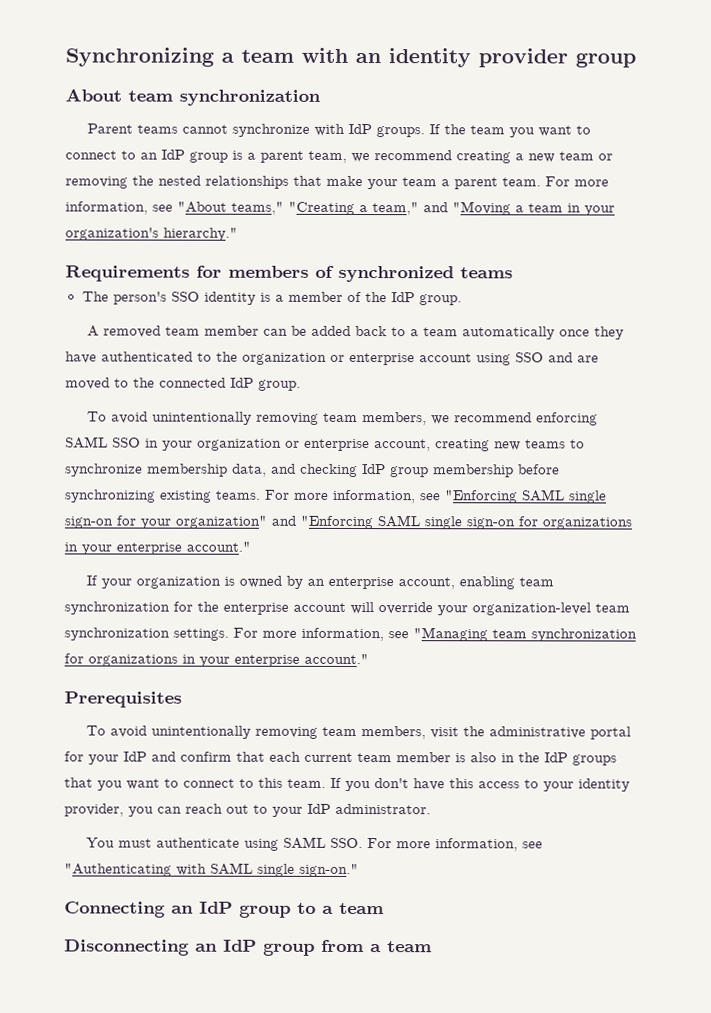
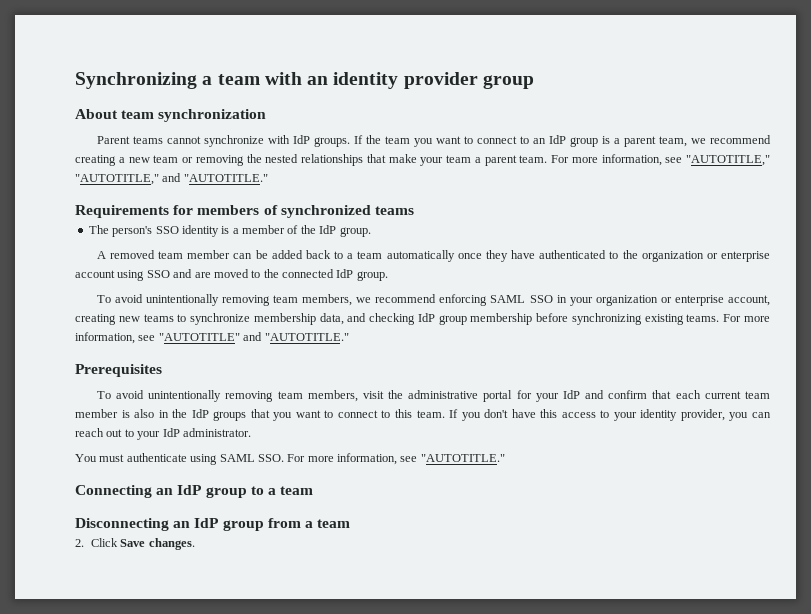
- For more information, see "About teams," "Creating a team," and "Moving a team in your organization's hierarchy."
+ For more information, see "AUTOTITLE," "AUTOTITLE," and "AUTOTITLE."
- For more information, see "Enforcing SAML single sign-on for your organization" and "Enforcing SAML single sign-on for organizations in your enterprise account."
- If your organization is owned by an enterprise account, enabling team synchronization for the enterprise account will override your organization-level team synchronization settings. For more information, see "Managing team synchronization for organizations in your enterprise account."
+ For more information, see "AUTOTITLE" and "AUTOTITLE."
- You must authenticate using SAML SSO. For more information, see "Authenticating with SAML single sign-on."
+ You must authenticate using SAML SSO. For more information, see "AUTOTITLE."
+ 2. Click Save changes.

